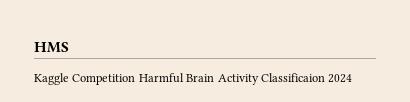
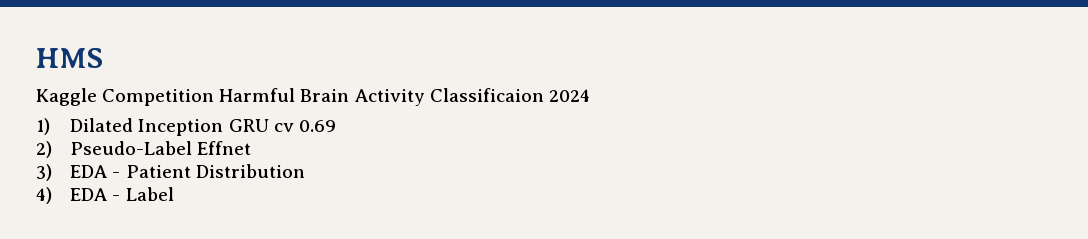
+ 1) Dilated Inception GRU cv 0.69
+ 2) Pseudo-Label Effnet
+ 3) EDA - Patient Distribution
+ 4) EDA - Label

